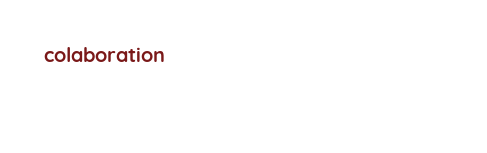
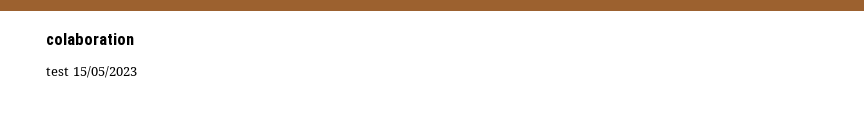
+ test 15/05/2023

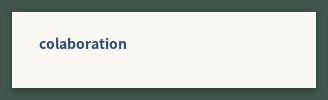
- test 15/05/2023

